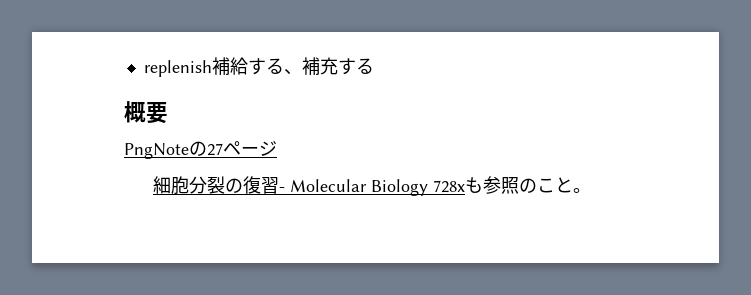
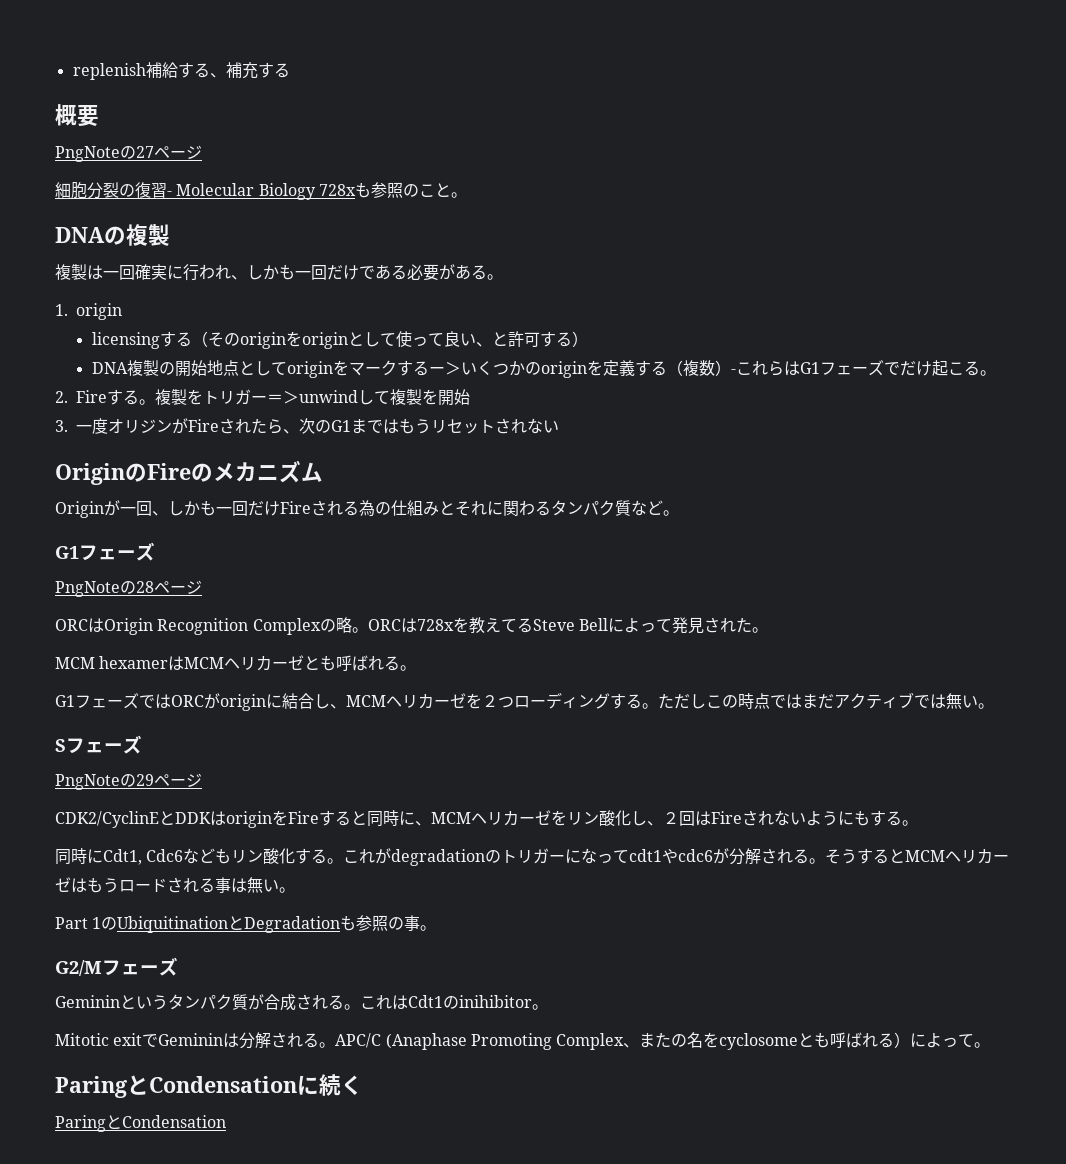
+ DNAの複製
+ 複製は一回確実に行われ、しかも一回だけである必要がある。
+ 1. origin
+ licensingする（そのoriginをoriginとして使って良い、と許可する）
+ DNA複製の開始地点としてoriginをマークするー＞いくつかのoriginを定義する（複数）-これらはG1フェーズでだけ起こる。
+ 2. Fireする。複製をトリガー＝＞unwindして複製を開始
+ 3.一度オリジンがFireされたら、次のG1まではもうリセットされない
+ OriginのFireのメカニズム
+ Originが一回、しかも一回だけFireされる為の仕組みとそれに関わるタンパク質など。
+ G1フェーズ
+ PngNoteの28ページ
+ ORCはOrigin Recognition Complexの略。ORCは728xを教えてるSteve Bellによって発見された。
+ MCM hexamerはMCMヘリカーゼとも呼ばれる。
+ G1フェーズではORCがoriginに結合し、MCMヘリカーゼを２つローディングする。ただしこの時点ではまだアクティブでは無い。
+ Sフェーズ
+ PngNoteの29ページ
+ CDK2/CyclinEとDDKはoriginをFireすると同時に、MCMヘリカーゼをリン酸化し、２回はFireされないようにもする。
+ 同時にCdt1, Cdc6などもリン酸化する。これがdegradationのトリガーになってcdt1やcdc6が分解される。そうするとMCMヘリカーゼはもうロードされる事は無い。
+ Part 1のUbiquitinationとDegradationも参照の事。
+ G2/Mフェーズ
+ Gemininというタンパク質が合成される。これはCdt1のinihibitor。
+ Mitotic exitでGemininは分解される。APC/C (Anaphase Promoting Complex、またの名をcyclosomeとも呼ばれる）によって。
+ ParingとCondensationに続く
+ ParingとCondensation

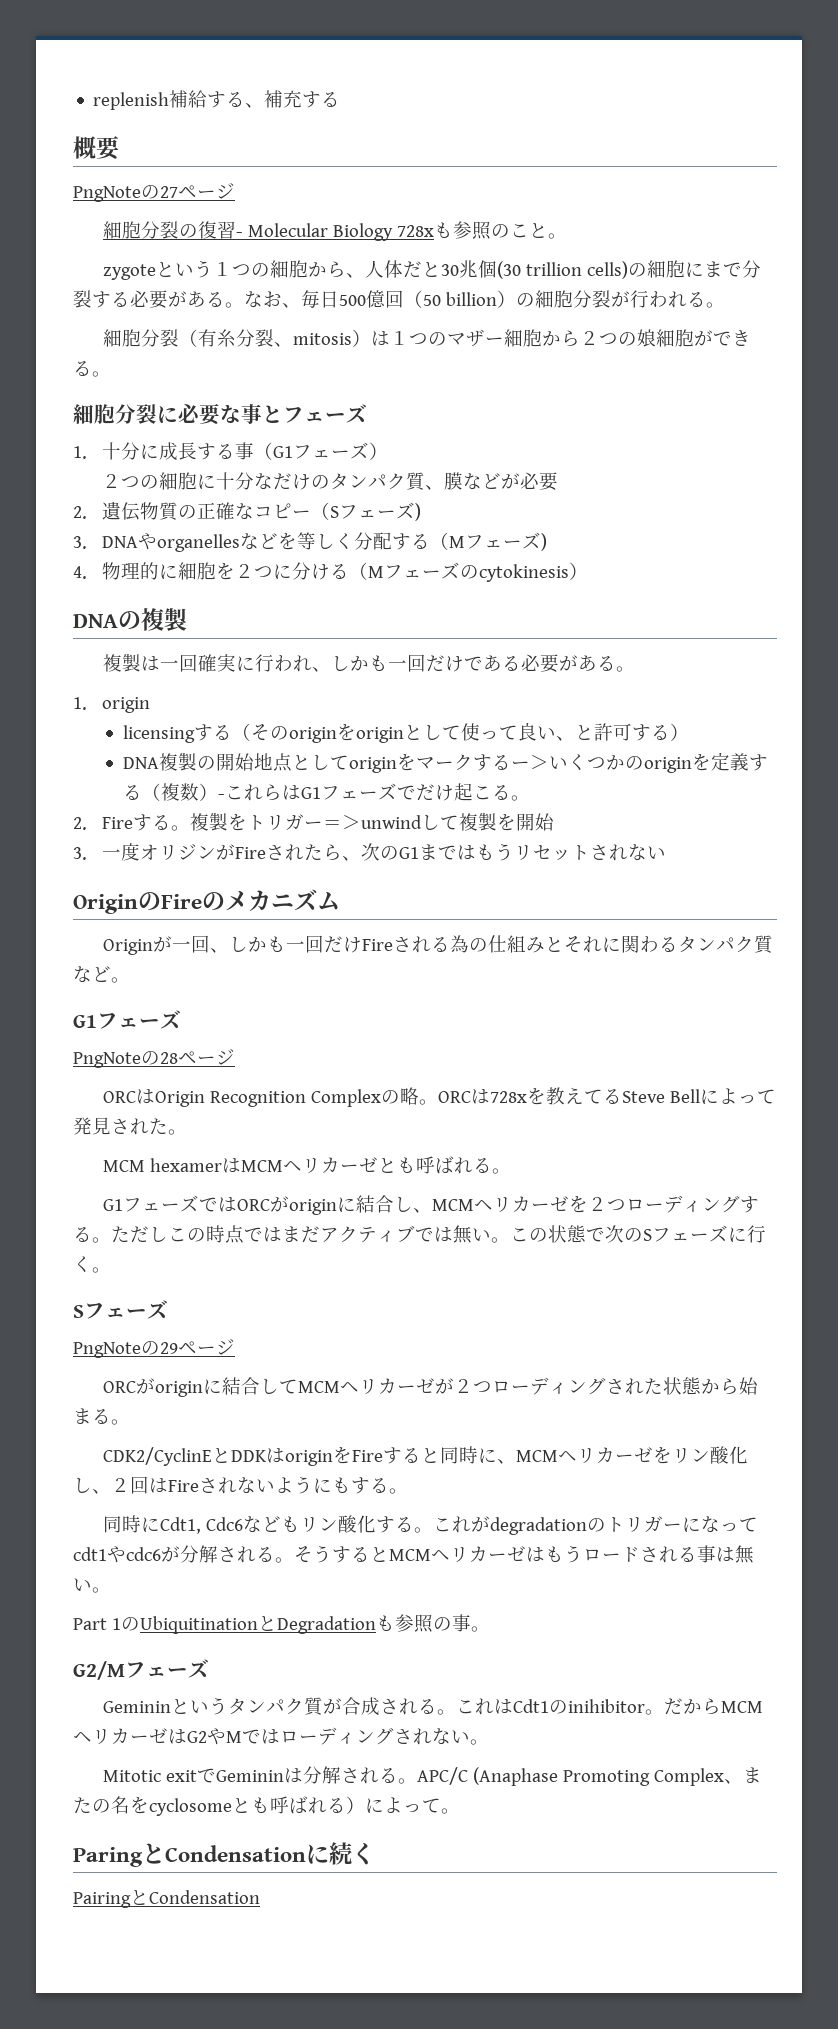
+ zygoteという１つの細胞から、人体だと30兆個(30 trillion cells)の細胞にまで分裂する必要がある。なお、毎日500億回（50 billion）の細胞分裂が行われる。
+ 細胞分裂（有糸分裂、mitosis）は１つのマザー細胞から２つの娘細胞ができる。
+ 細胞分裂に必要な事とフェーズ
+ 1.十分に成長する事（G1フェーズ）
+ ２つの細胞に十分なだけのタンパク質、膜などが必要
+ 2.遺伝物質の正確なコピー（Sフェーズ)
+ 3. DNAやorganellesなどを等しく分配する（Mフェーズ)
+ 4.物理的に細胞を２つに分ける（Mフェーズのcytokinesis）
+ この状態で次のSフェーズに行く。
+ ORCがoriginに結合してMCMヘリカーゼが２つローディングされた状態から始まる。
+ だからMCMヘリカーゼはG2やMではローディングされない。
  ParingとCondensationに続く
- ParingとCondensation
+ PairingとCondensation

